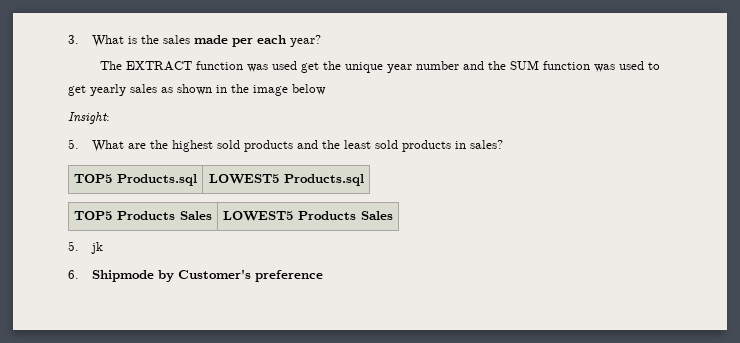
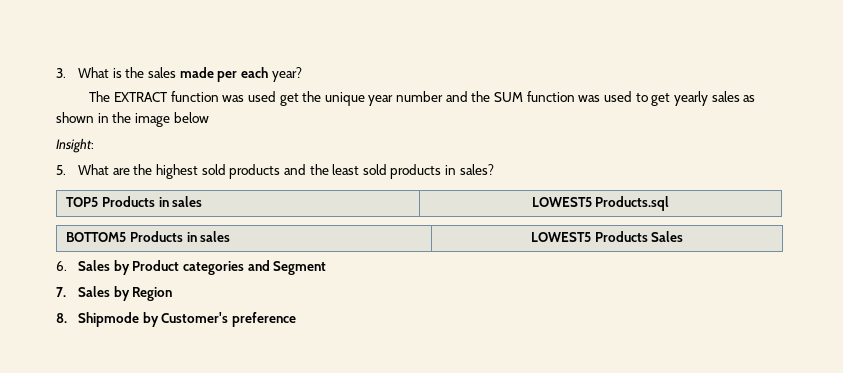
- TOP5 Products.sql | LOWEST5 Products.sql
+ TOP5 Products in sales | LOWEST5 Products.sql
- TOP5 Products Sales | LOWEST5 Products Sales
+ BOTTOM5 Products in sales | LOWEST5 Products Sales
- 5. jk
- 6. Shipmode by Customer's preference
+ 6. Sales by Product categories and Segment
+ 7. Sales by Region
+ 8. Shipmode by Customer's preference

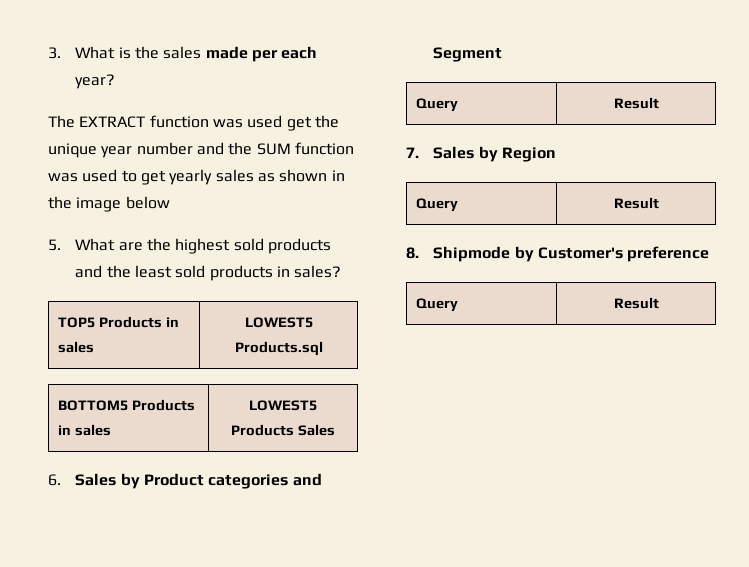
- Insight:
  6. Sales by Product categories and Segment
+ Query | Result
  7. Sales by Region
+ Query | Result
  8. Shipmode by Customer's preference
+ Query | Result

